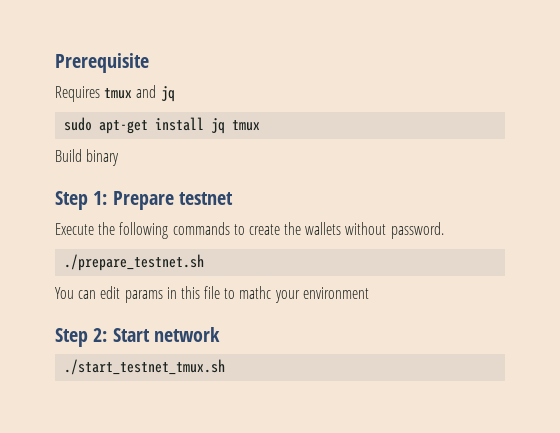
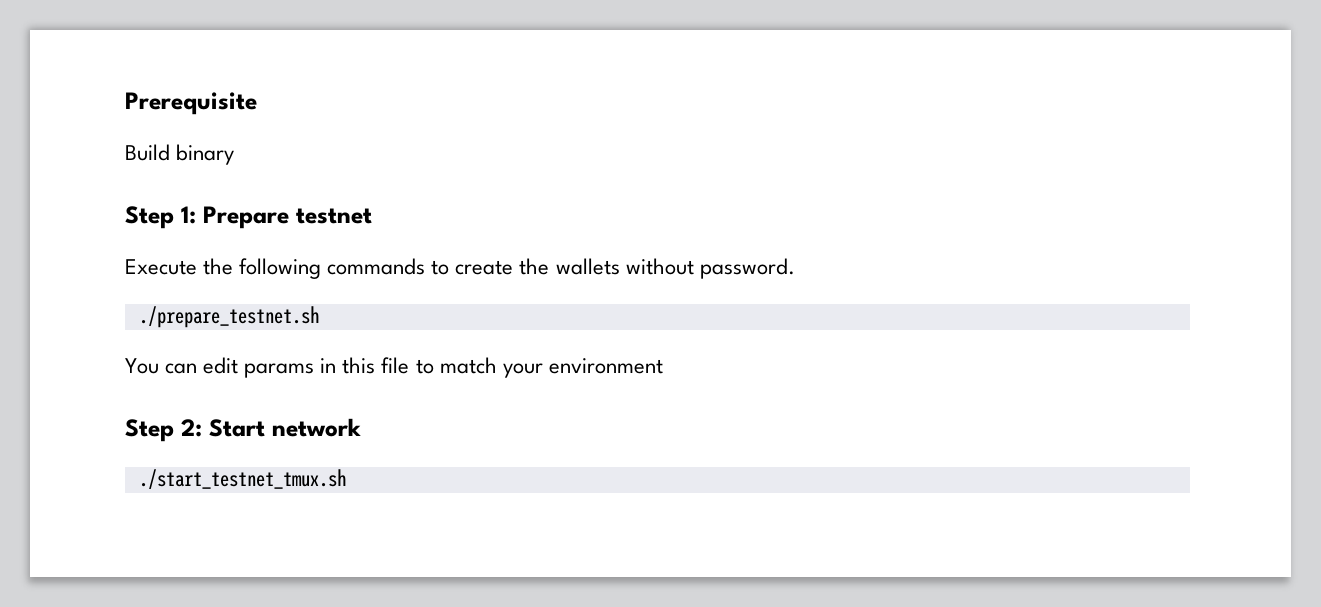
- Requires tmux and jq
- sudo apt-get install jq tmux
- You can edit params in this file to mathc your environment
+ You can edit params in this file to match your environment

